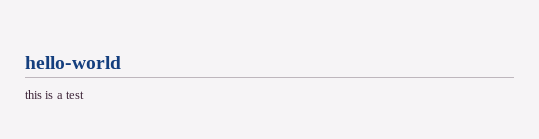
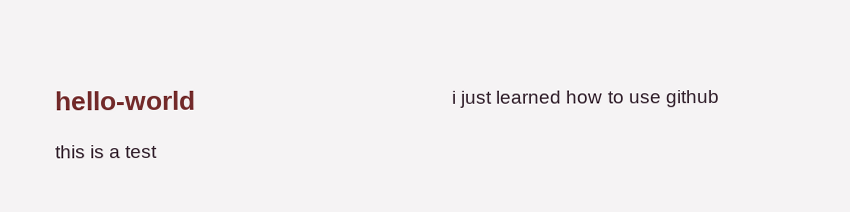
+ i just learned how to use github

